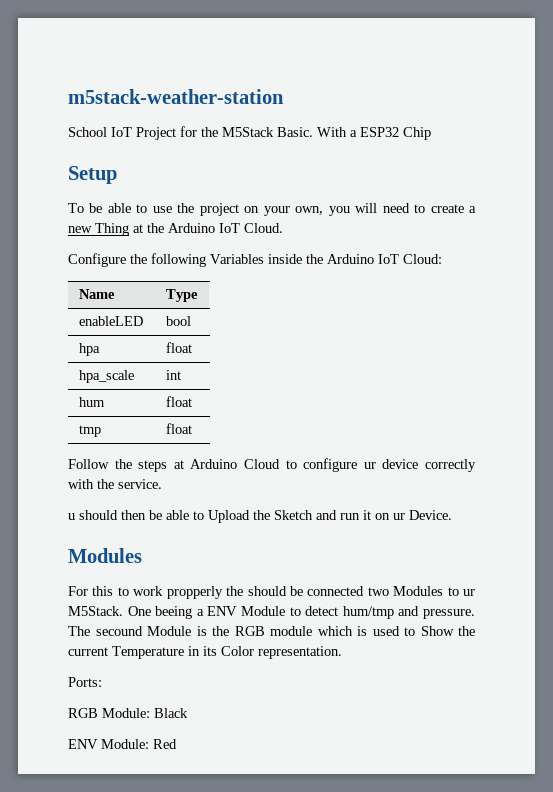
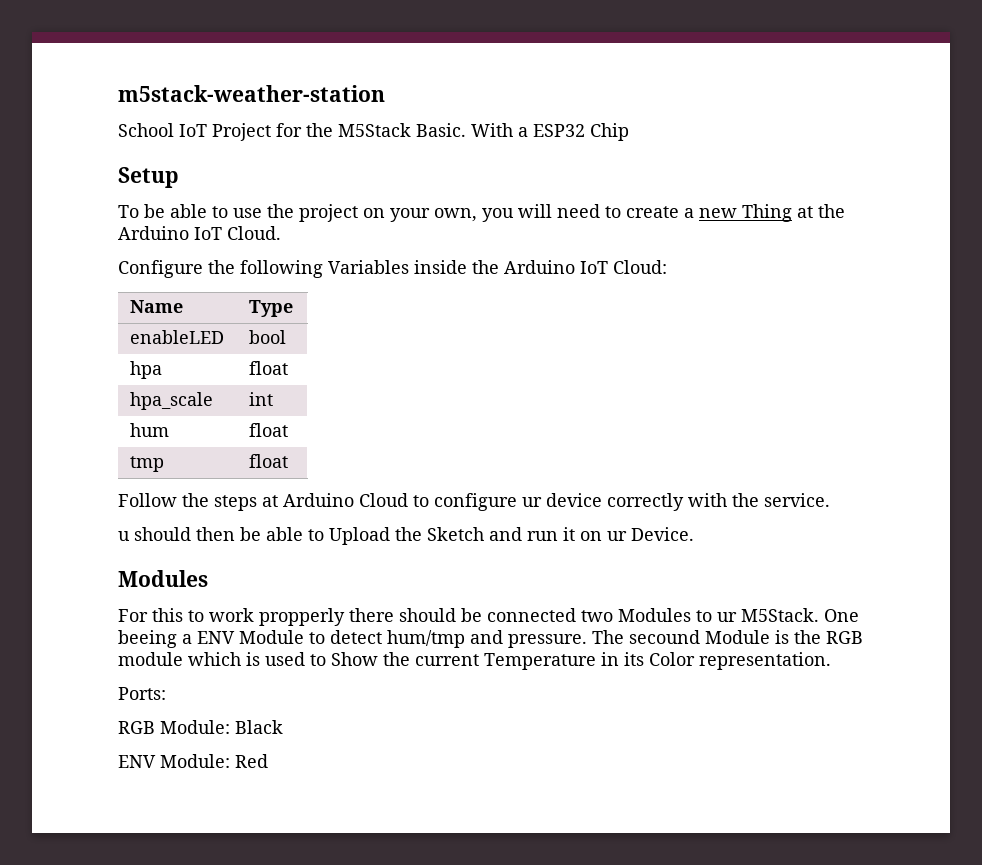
- For this to work propperly the should be connected two Modules to ur M5Stack.
+ For this to work propperly there should be connected two Modules to ur M5Stack.

